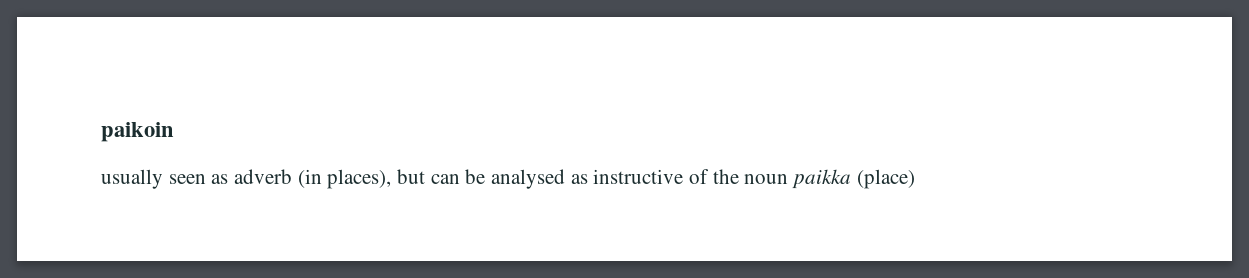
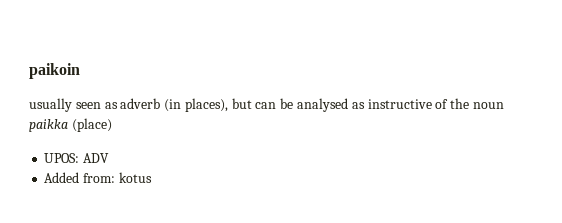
+ UPOS: ADV
+ Added from: kotus

